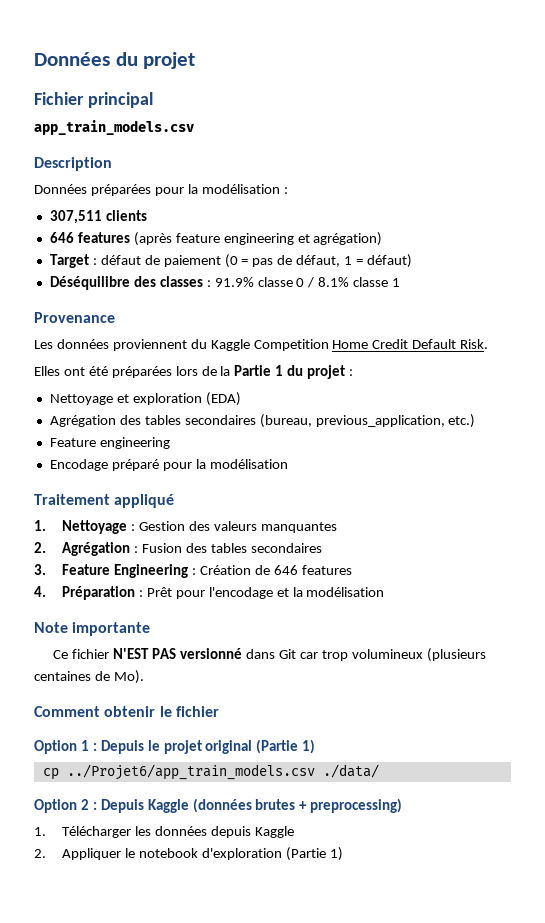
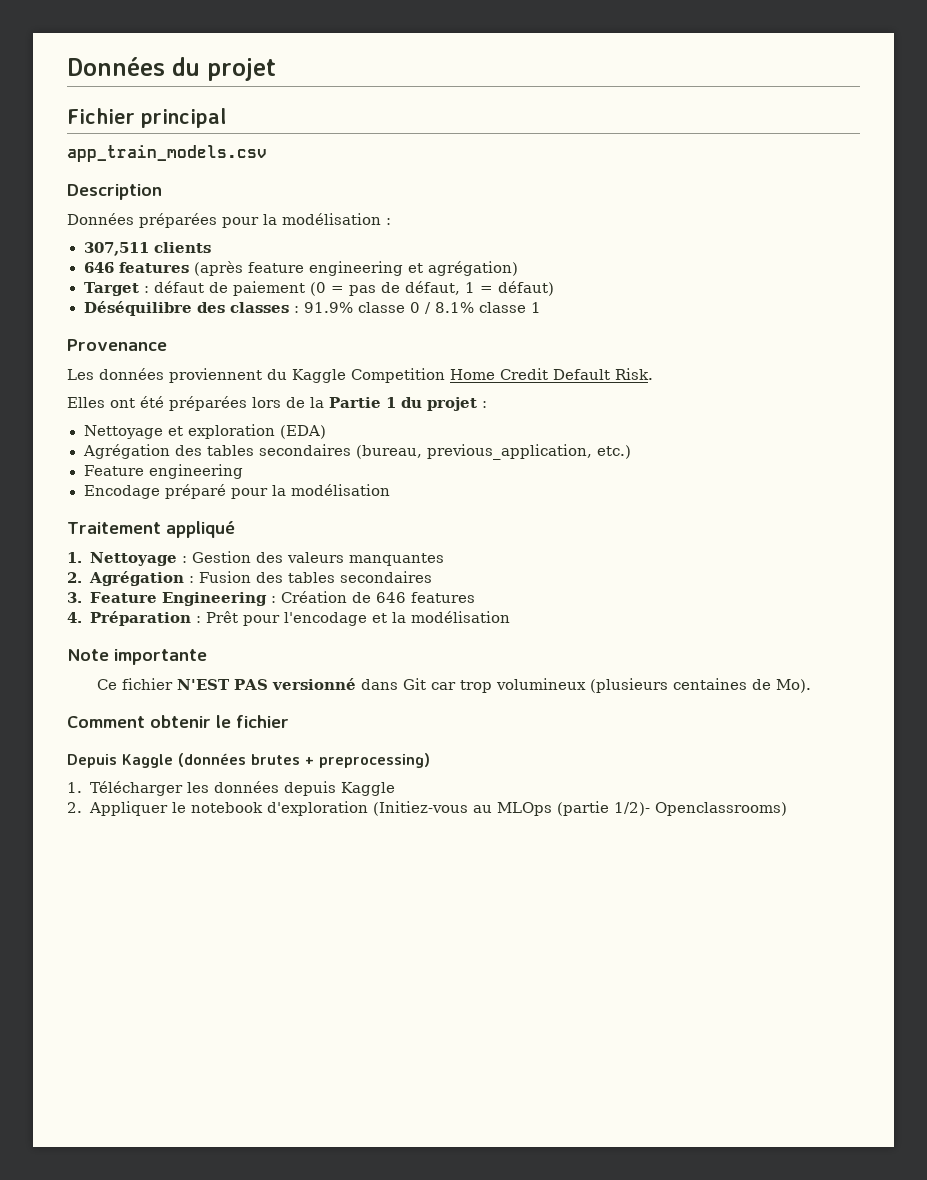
- Option 1 : Depuis le projet original (Partie 1)
- cp ../Projet6/app_train_models.csv ./data/
- Option 2 : Depuis Kaggle (données brutes + preprocessing)
+ Depuis Kaggle (données brutes + preprocessing)
- 2. Appliquer le notebook d'exploration (Partie 1)
+ 2. Appliquer le notebook d'exploration (Initiez-vous au MLOps (partie 1/2)- Openclassrooms)

